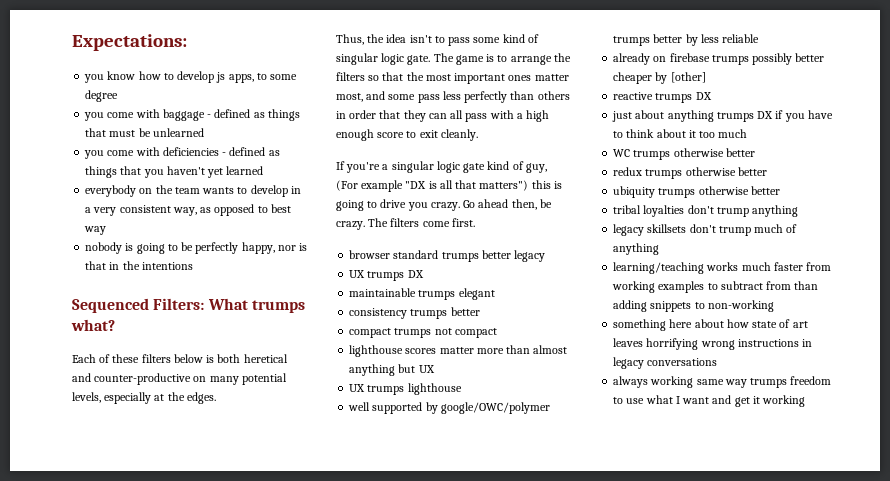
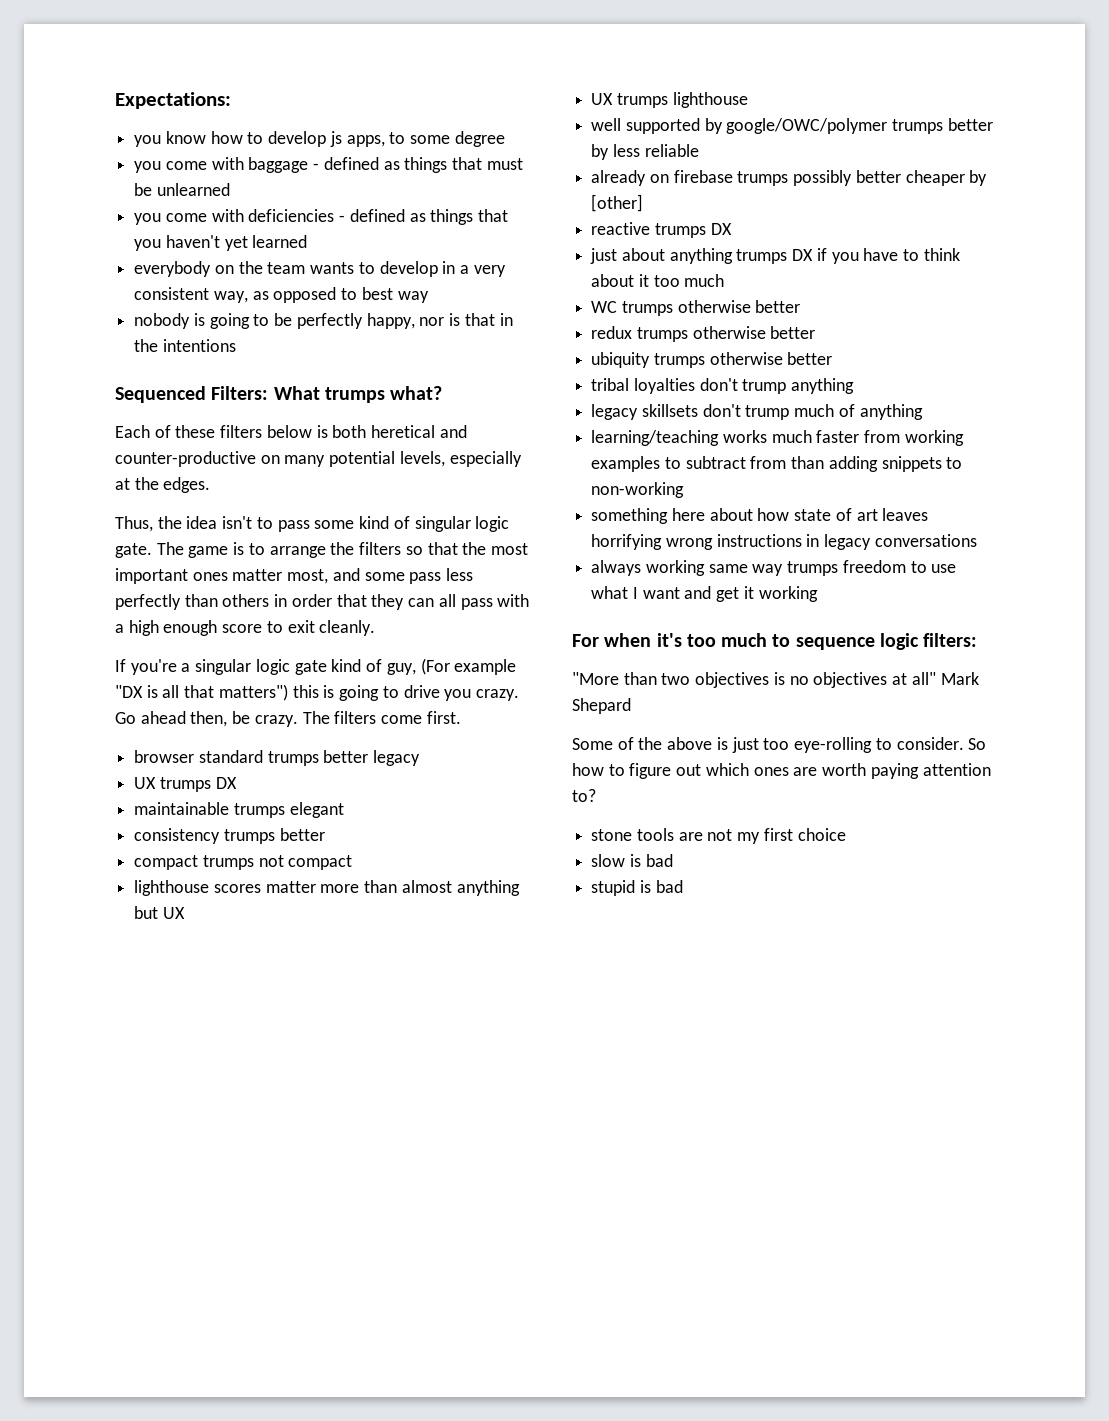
+ For when it's too much to sequence logic filters:
+ "More than two objectives is no objectives at all" Mark Shepard
+ Some of the above is just too eye-rolling to consider. So how to figure out which ones are worth paying attention to?
+ stone tools are not my first choice
+ slow is bad
+ stupid is bad

